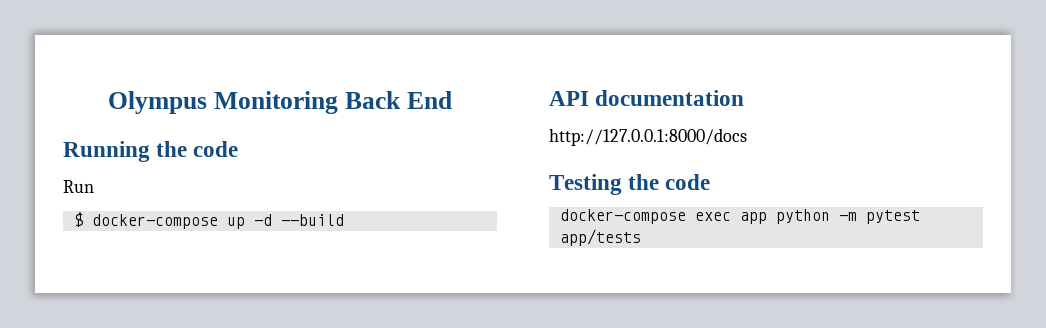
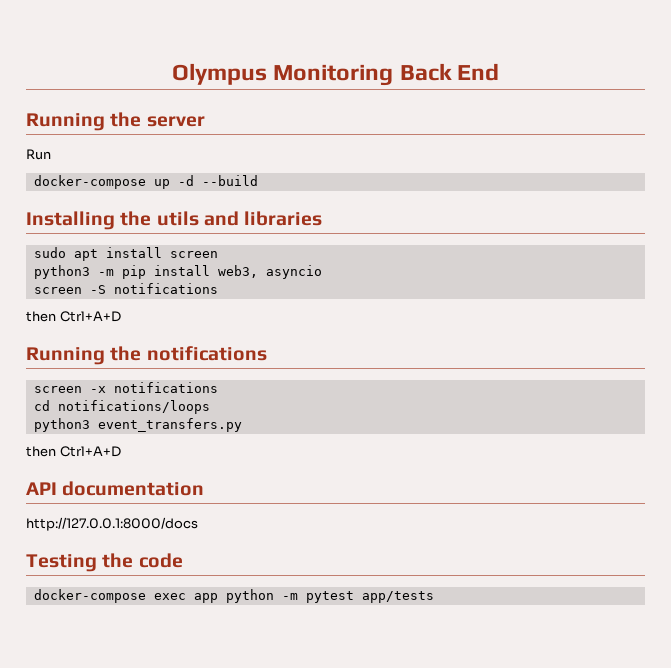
- Running the code
+ Running the server
- $ docker-compose up -d --build
+ docker-compose up -d --build
+ Installing the utils and libraries
+ sudo apt install screen
+ python3 -m pip install web3, asyncio
+ screen -S notifications
+ then Ctrl+A+D
+ Running the notifications
+ screen -x notifications
+ cd notifications/loops
+ python3 event_transfers.py
+ then Ctrl+A+D

